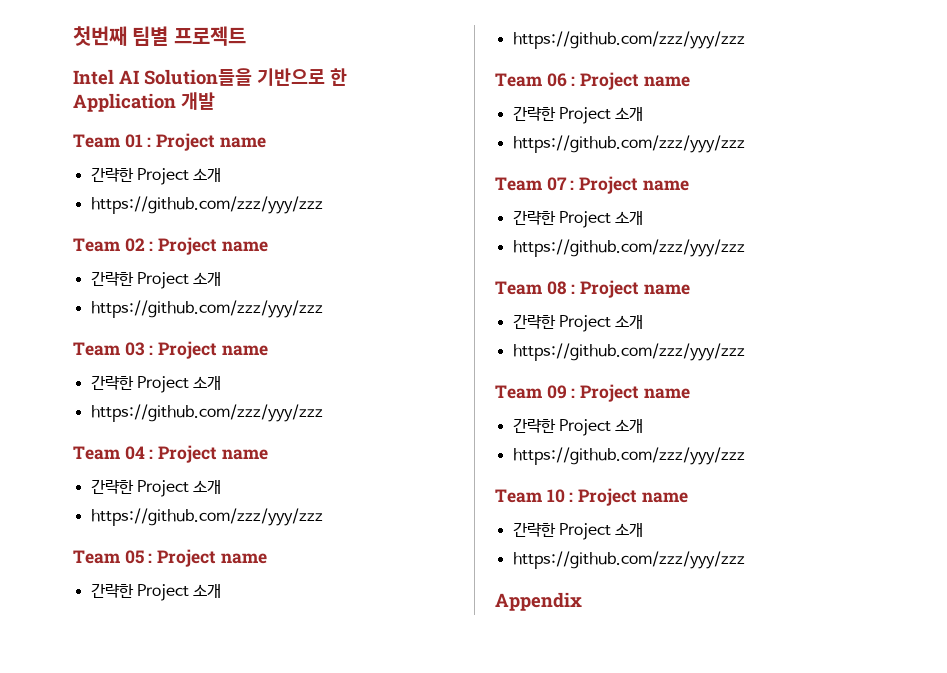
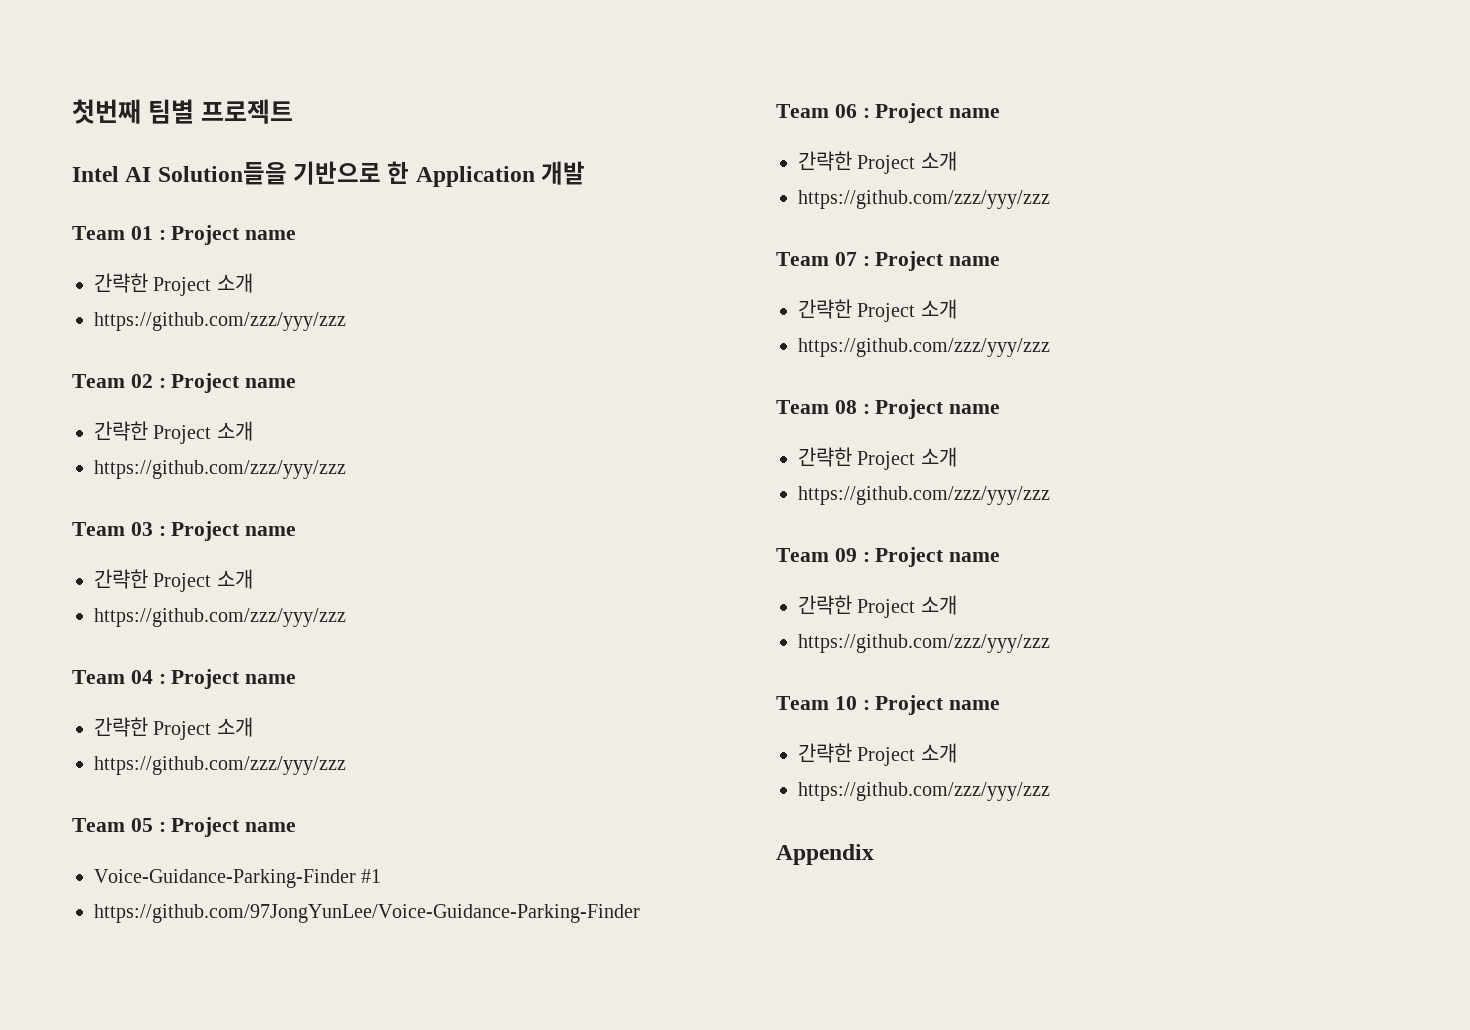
  Team 05 : Project name
- 간략한 Project 소개
- https://github.com/zzz/yyy/zzz
+ Voice-Guidance-Parking-Finder #1
+ https://github.com/97JongYunLee/Voice-Guidance-Parking-Finder

